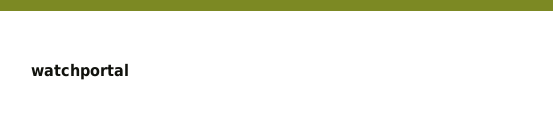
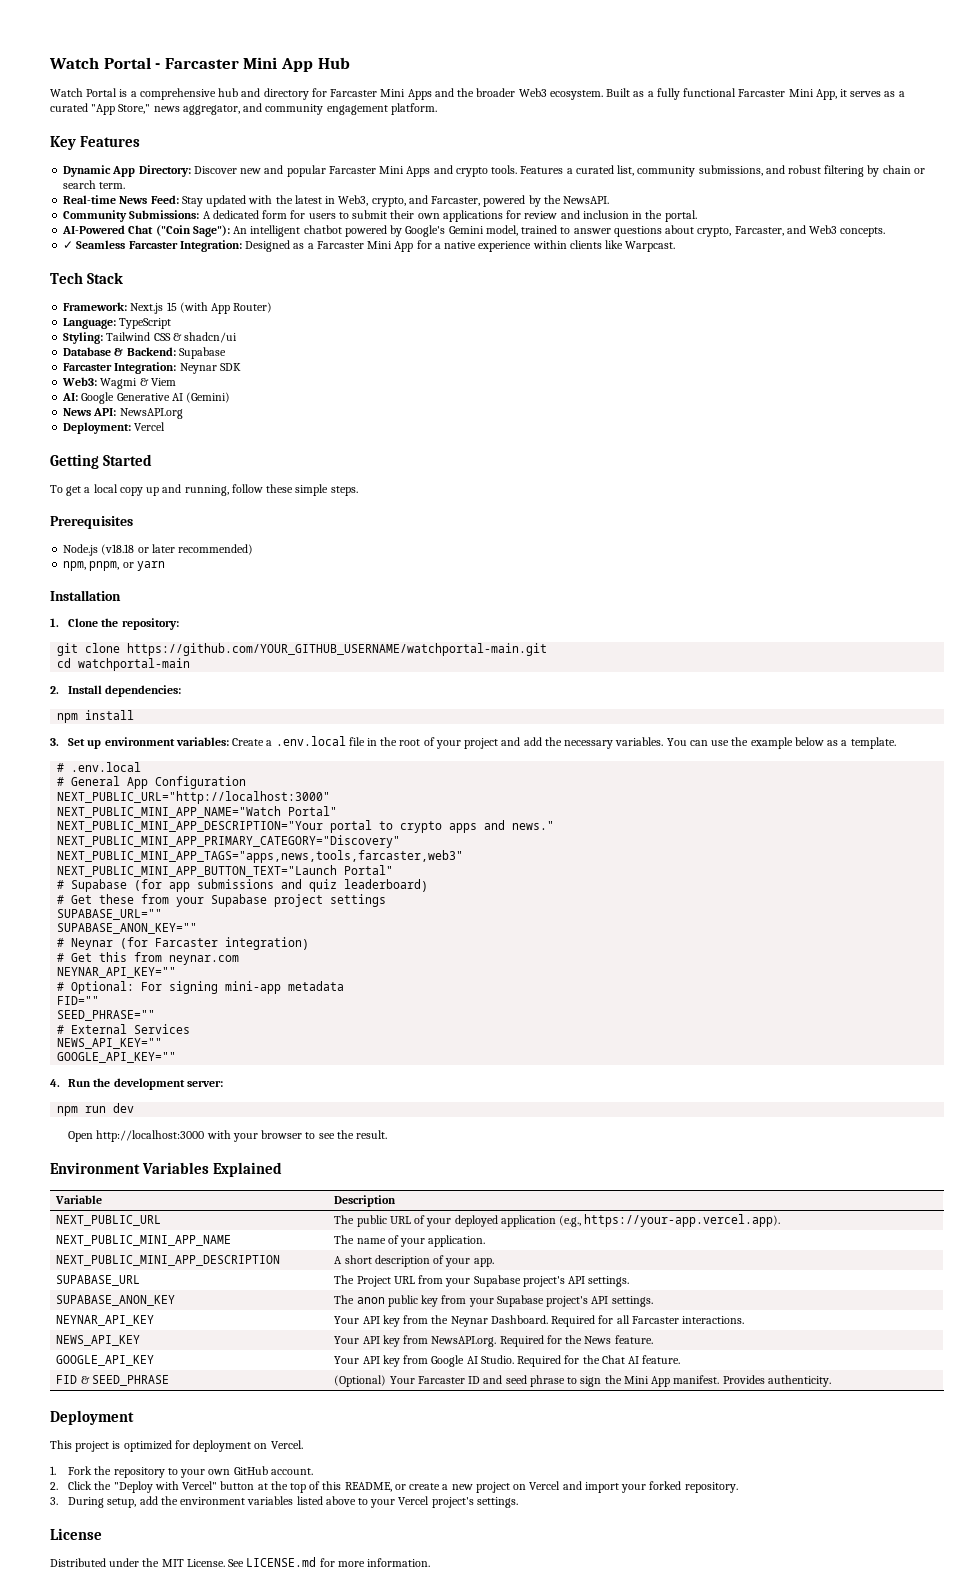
- watchportal
+ Watch Portal - Farcaster Mini App Hub
+ Watch Portal is a comprehensive hub and directory for Farcaster Mini Apps and the broader Web3 ecosystem. Built as a fully functional Farcaster Mini App, it serves as a curated "App Store," news aggregator, and community engagement platform.
+ Key Features
+ Dynamic App Directory: Discover new and popular Farcaster Mini Apps and crypto tools. Features a curated list, community submissions, and robust filtering by chain or search term.
+ Real-time News Feed: Stay updated with the latest in Web3, crypto, and Farcaster, powered by the NewsAPI.
+ Community Submissions: A dedicated form for users to submit their own applications for review and inclusion in the portal.
+ AI-Powered Chat ("Coin Sage"): An intelligent chatbot powered by Google's Gemini model, trained to answer questions about crypto, Farcaster, and Web3 concepts.
+ ✓ Seamless Farcaster Integration: Designed as a Farcaster Mini App for a native experience within clients like Warpcast.
+ Tech Stack
+ Framework: Next.js 15 (with App Router)
+ Language: TypeScript
+ Styling: Tailwind CSS & shadcn/ui
+ Database & Backend: Supabase
+ Farcaster Integration: Neynar SDK
+ Web3: Wagmi & Viem
+ AI: Google Generative AI (Gemini)
+ News API: NewsAPI.org
+ Deployment: Vercel
+ Getting Started
+ To get a local copy up and running, follow these simple steps.
+ Prerequisites
+ Node.js (v18.18 or later recommended)
+ npm, pnpm, or yarn
+ Installation
+ 1. Clone the repository:
+ git clone https://github.com/YOUR_GITHUB_USERNAME/watchportal-main.git
+ cd watchportal-main
+ 2. Install dependencies:
+ npm install
+ 3. Set up environment variables: Create a .env.local file in the root of your project and add the necessary variables. You can use the example below as a template.
+ # .env.local
+ # General App Configuration
+ NEXT_PUBLIC_URL="http://localhost:3000"
+ NEXT_PUBLIC_MINI_APP_NAME="Watch Portal"
+ NEXT_PUBLIC_MINI_APP_DESCRIPTION="Your portal to crypto apps and news."
+ NEXT_PUBLIC_MINI_APP_PRIMARY_CATEGORY="Discovery"
+ NEXT_PUBLIC_MINI_APP_TAGS="apps,news,tools,farcaster,web3"
+ NEXT_PUBLIC_MINI_APP_BUTTON_TEXT="Launch Portal"
+ # Supabase (for app submissions and quiz leaderboard)
+ # Get these from your Supabase project settings
+ SUPABASE_URL=""
+ SUPABASE_ANON_KEY=""
+ # Neynar (for Farcaster integration)
+ # Get this from neynar.com
+ NEYNAR_API_KEY=""
+ # Optional: For signing mini-app metadata
+ FID=""
+ SEED_PHRASE=""
+ # External Services
+ NEWS_API_KEY=""
+ GOOGLE_API_KEY=""
+ 4. Run the development server:
+ npm run dev
+ Open http://localhost:3000 with your browser to see the result.
+ Environment Variables Explained
+ Variable | Description
+ NEXT_PUBLIC_URL | The public URL of your deployed application (e.g., https://your-app.vercel.app).
+ NEXT_PUBLIC_MINI_APP_NAME | The name of your application.
+ NEXT_PUBLIC_MINI_APP_DESCRIPTION | A short description of your app.
+ SUPABASE_URL | The Project URL from your Supabase project's API settings.
+ SUPABASE_ANON_KEY | The anon public key from your Supabase project's API settings.
+ NEYNAR_API_KEY | Your API key from the Neynar Dashboard. Required for all Farcaster interactions.
+ NEWS_API_KEY | Your API key from NewsAPI.org. Required for the News feature.
+ GOOGLE_API_KEY | Your API key from Google AI Studio. Required for the Chat AI feature.
+ FID & SEED_PHRASE | (Optional) Your Farcaster ID and seed phrase to sign the Mini App manifest. Provides authenticity.
+ Deployment
+ This project is optimized for deployment on Vercel.
+ 1. Fork the repository to your own GitHub account.
+ 2. Click the "Deploy with Vercel" button at the top of this README, or create a new project on Vercel and import your forked repository.
+ 3. During setup, add the environment variables listed above to your Vercel project's settings.
+ License
+ Distributed under the MIT License. See LICENSE.md for more information.

